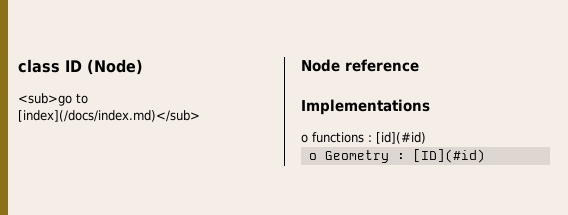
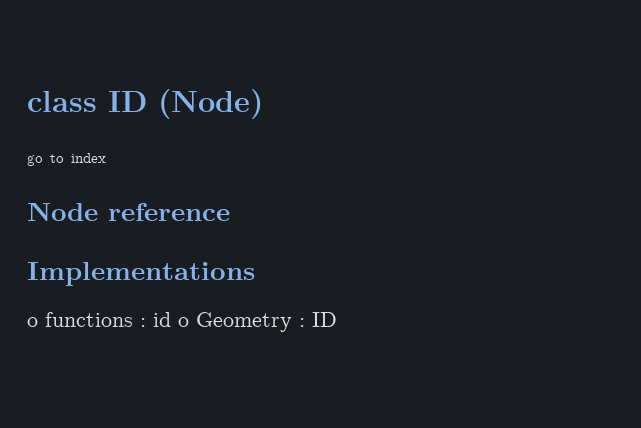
- <sub>go to [index](/docs/index.md)</sub>
+ go to index
- o functions : [id](#id)
- o Geometry : [ID](#id)
+ o functions : id o Geometry : ID

